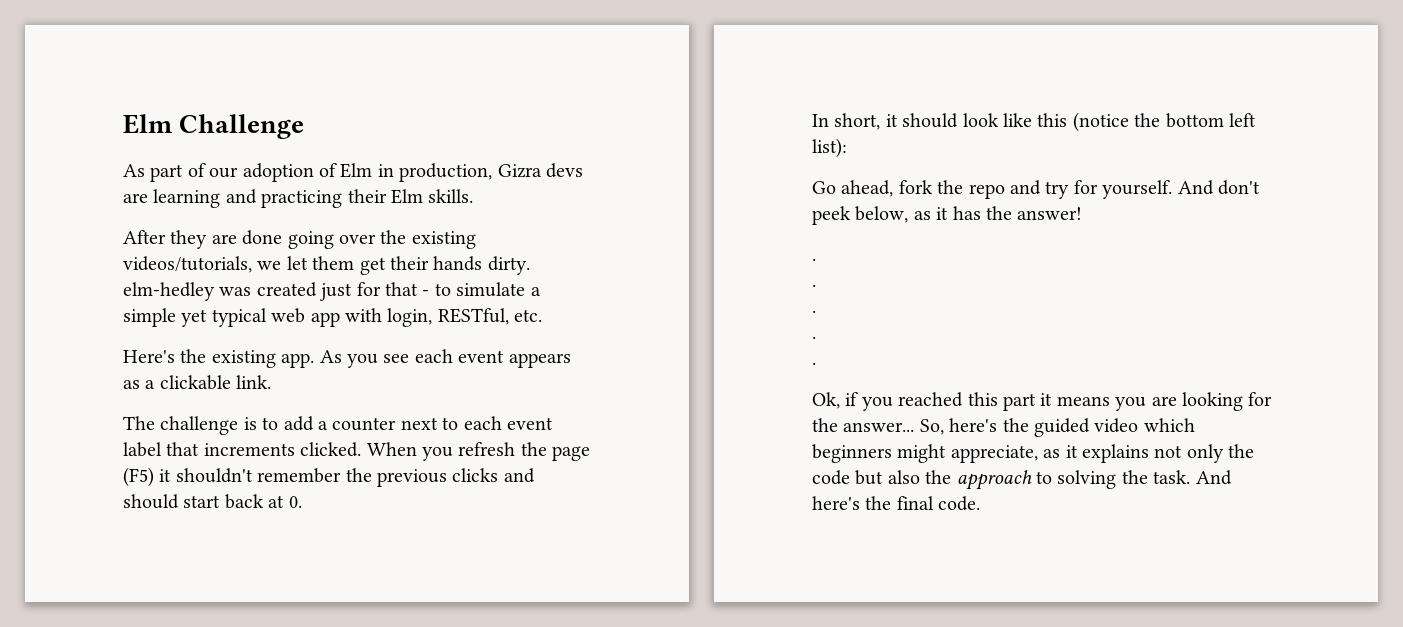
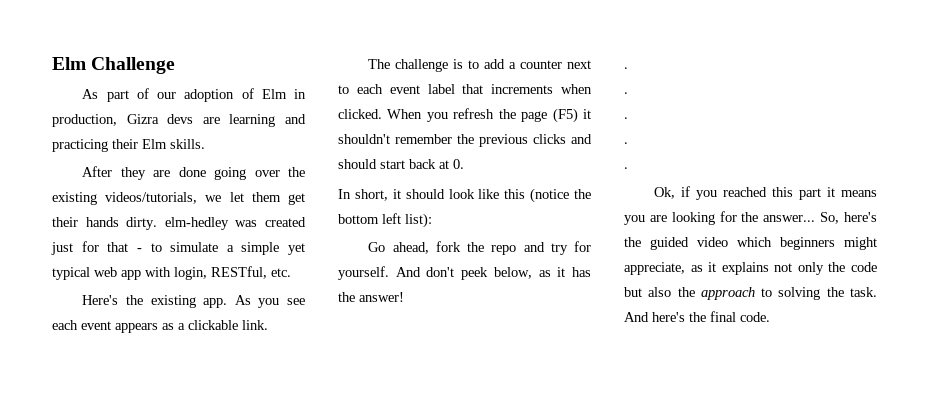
- The challenge is to add a counter next to each event label that increments clicked.
+ The challenge is to add a counter next to each event label that increments when clicked.

